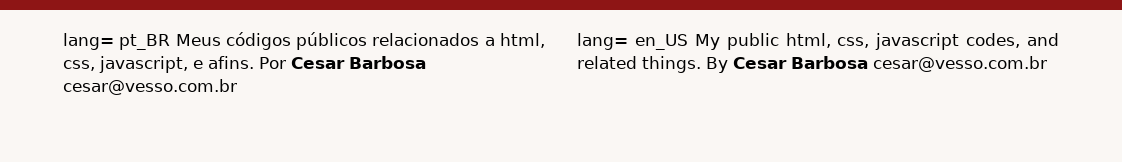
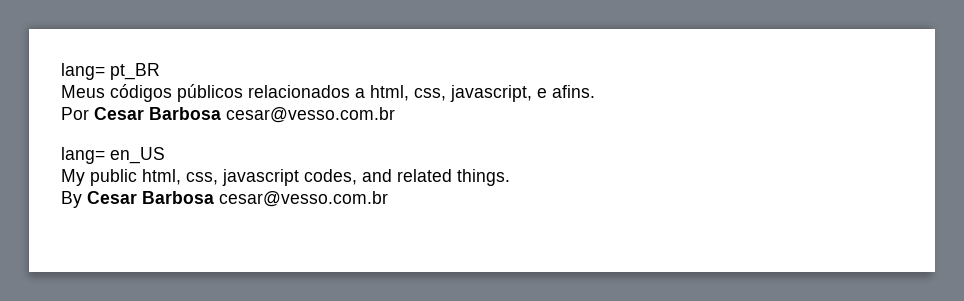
- lang= pt_BR Meus códigos públicos relacionados a html, css, javascript, e afins. Por Cesar Barbosa cesar@vesso.com.br
+ lang= pt_BR
+ Meus códigos públicos relacionados a html, css, javascript, e afins.
+ Por Cesar Barbosa cesar@vesso.com.br
- lang= en_US My public html, css, javascript codes, and related things. By Cesar Barbosa cesar@vesso.com.br
+ lang= en_US
+ My public html, css, javascript codes, and related things.
+ By Cesar Barbosa cesar@vesso.com.br

